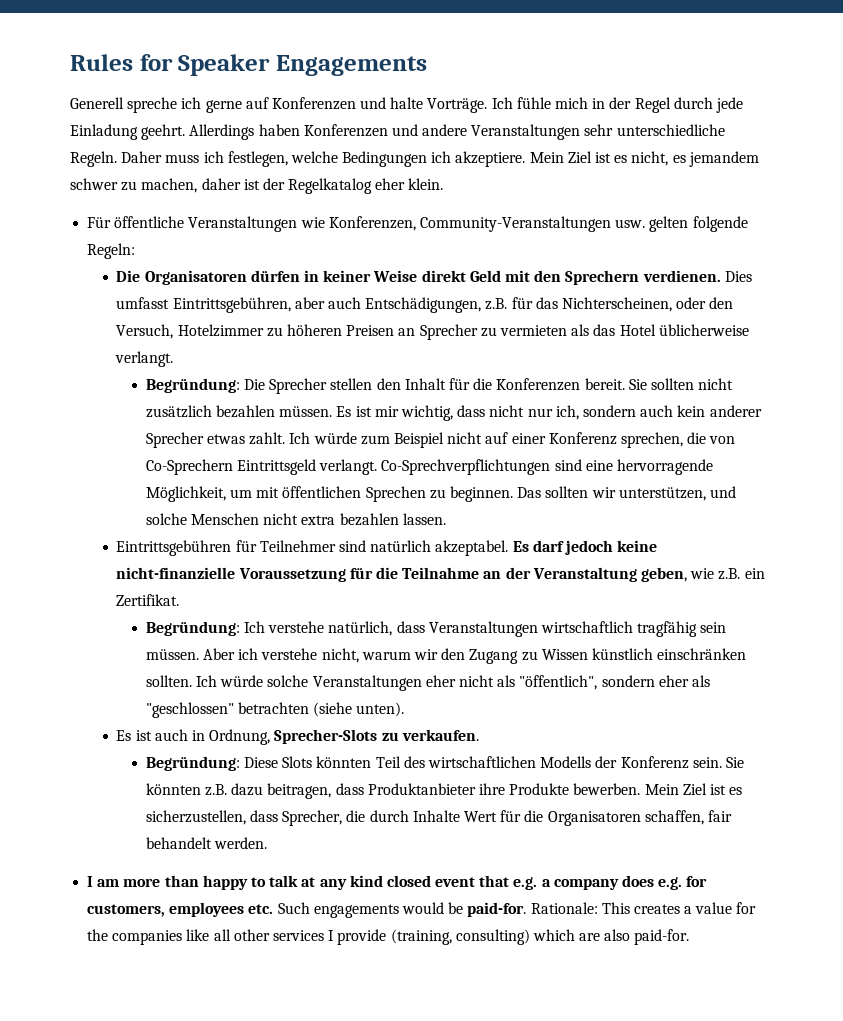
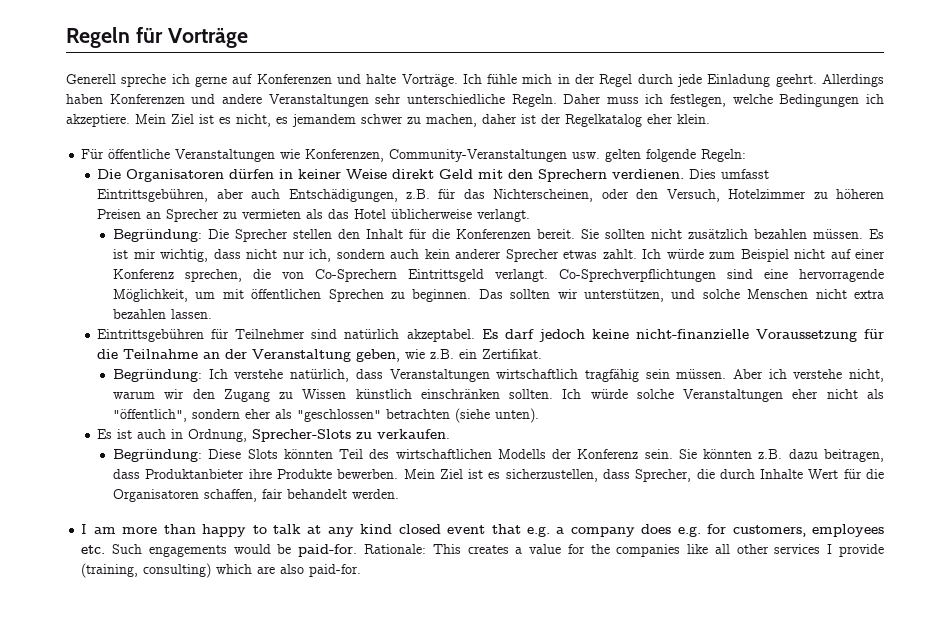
- Rules for Speaker Engagements
+ Regeln für Vorträge

